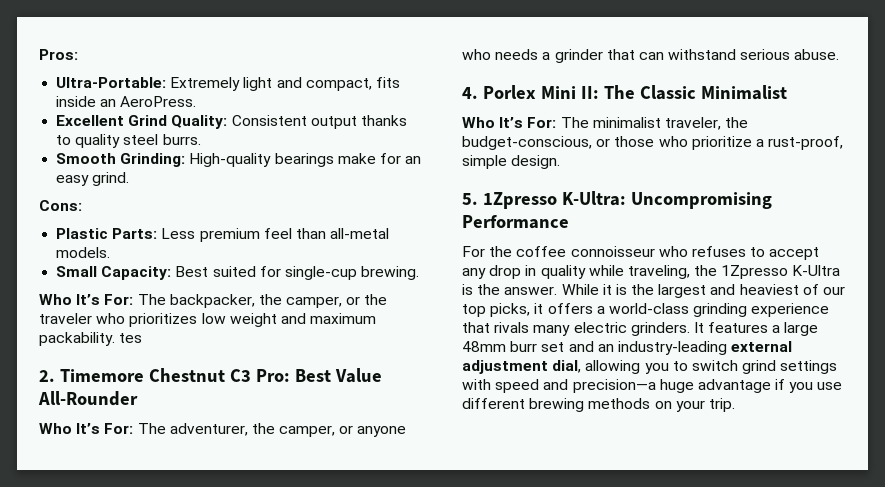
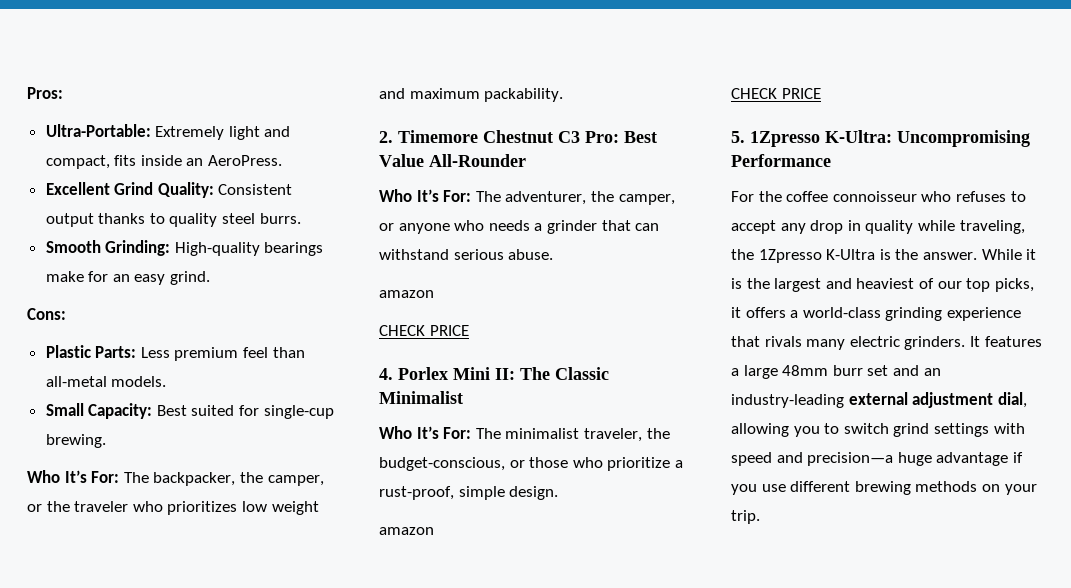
- Who It’s For: The backpacker, the camper, or the traveler who prioritizes low weight and maximum packability. tes
+ Who It’s For: The backpacker, the camper, or the traveler who prioritizes low weight and maximum packability.
  Who It’s For: The adventurer, the camper, or anyone who needs a grinder that can withstand serious abuse.
+ amazon
+ CHECK PRICE
  Who It’s For: The minimalist traveler, the budget-conscious, or those who prioritize a rust-proof, simple design.
+ amazon
+ CHECK PRICE

